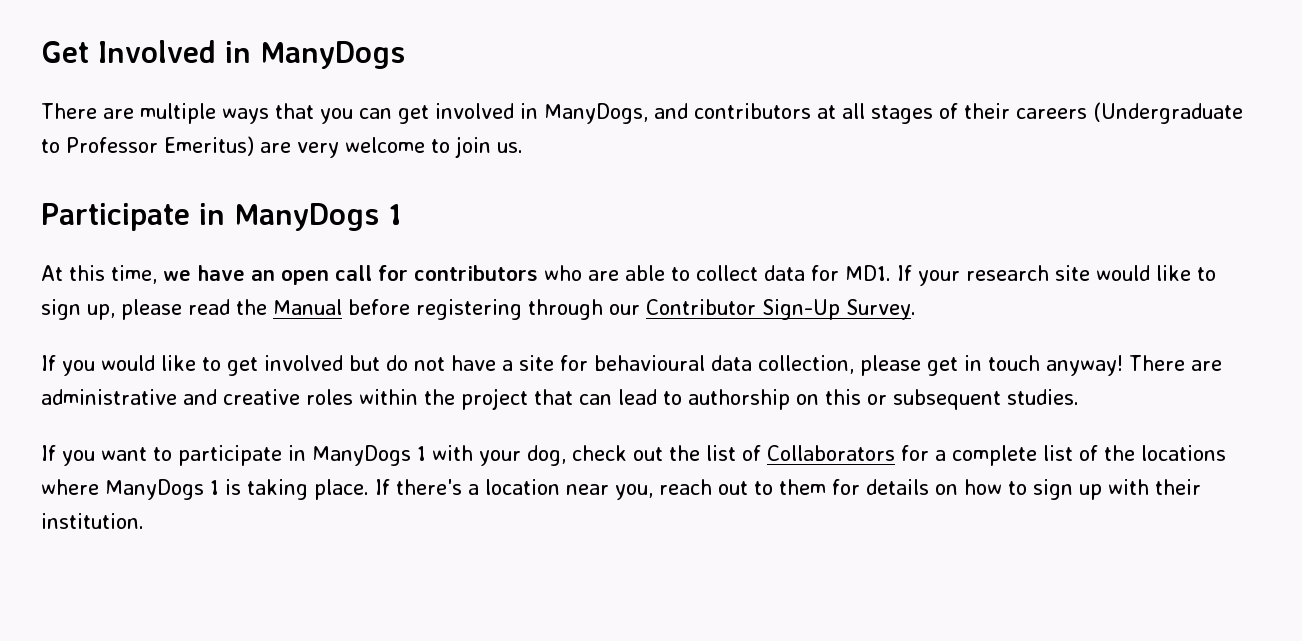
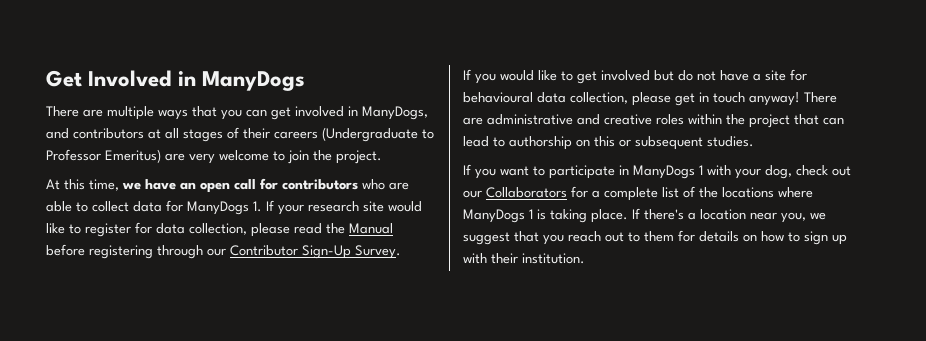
- There are multiple ways that you can get involved in ManyDogs, and contributors at all stages of their careers (Undergraduate to Professor Emeritus) are very welcome to join us.
- Participate in ManyDogs 1
+ There are multiple ways that you can get involved in ManyDogs, and contributors at all stages of their careers (Undergraduate to Professor Emeritus) are very welcome to join the project.
- At this time, we have an open call for contributors who are able to collect data for MD1. If your research site would like to sign up, please read the Manual before registering through our Contributor Sign-Up Survey.
+ At this time, we have an open call for contributors who are able to collect data for ManyDogs 1. If your research site would like to register for data collection, please read the Manual before registering through our Contributor Sign-Up Survey.
- If you want to participate in ManyDogs 1 with your dog, check out the list of Collaborators for a complete list of the locations where ManyDogs 1 is taking place.
+ If you want to participate in ManyDogs 1 with your dog, check out our Collaborators for a complete list of the locations where ManyDogs 1 is taking place.
- If there's a location near you, reach out to them for details on how to sign up with their institution.
+ If there's a location near you, we suggest that you reach out to them for details on how to sign up with their institution.

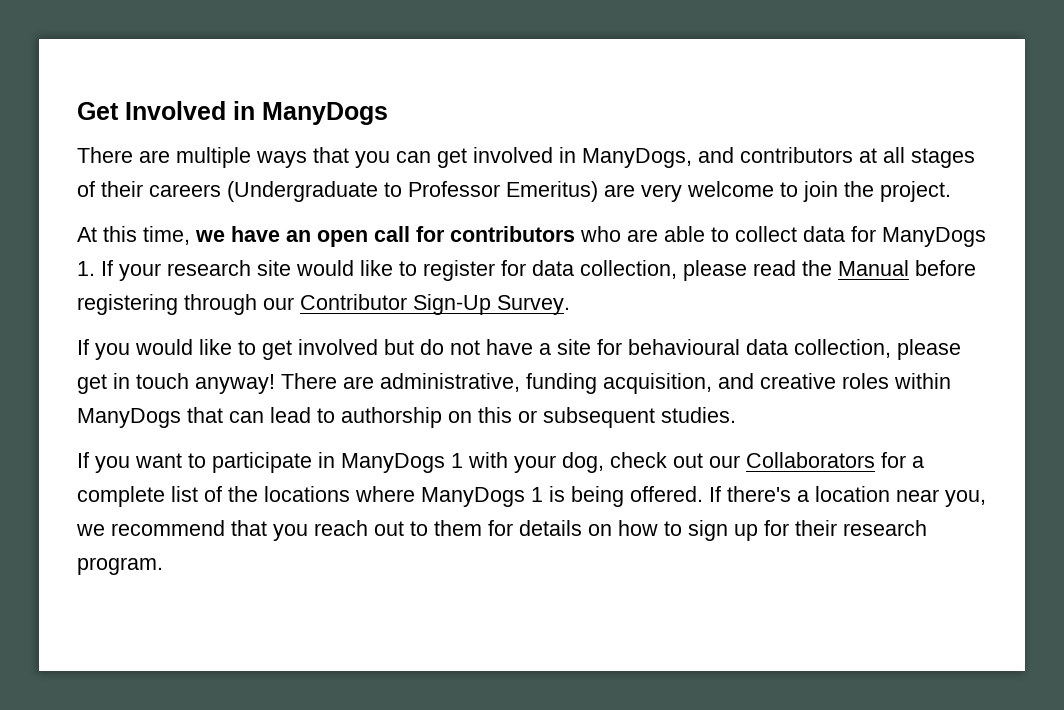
- There are administrative and creative roles within the project that can lead to authorship on this or subsequent studies.
+ There are administrative, funding acquisition, and creative roles within ManyDogs that can lead to authorship on this or subsequent studies.
- If you want to participate in ManyDogs 1 with your dog, check out our Collaborators for a complete list of the locations where ManyDogs 1 is taking place.
+ If you want to participate in ManyDogs 1 with your dog, check out our Collaborators for a complete list of the locations where ManyDogs 1 is being offered.
- If there's a location near you, we suggest that you reach out to them for details on how to sign up with their institution.
+ If there's a location near you, we recommend that you reach out to them for details on how to sign up for their research program.

